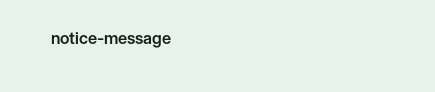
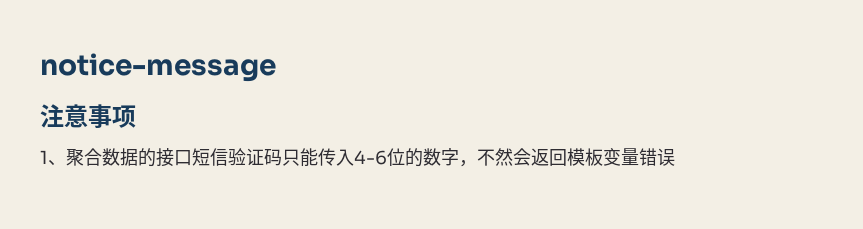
+ 注意事项
+ 1、聚合数据的接口短信验证码只能传入4-6位的数字，不然会返回模板变量错误

